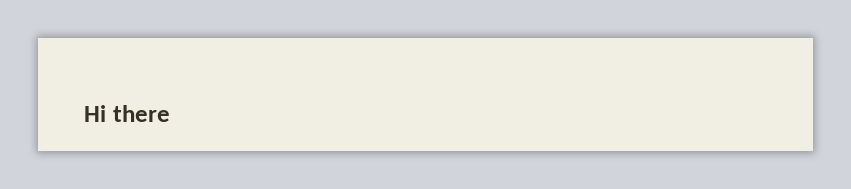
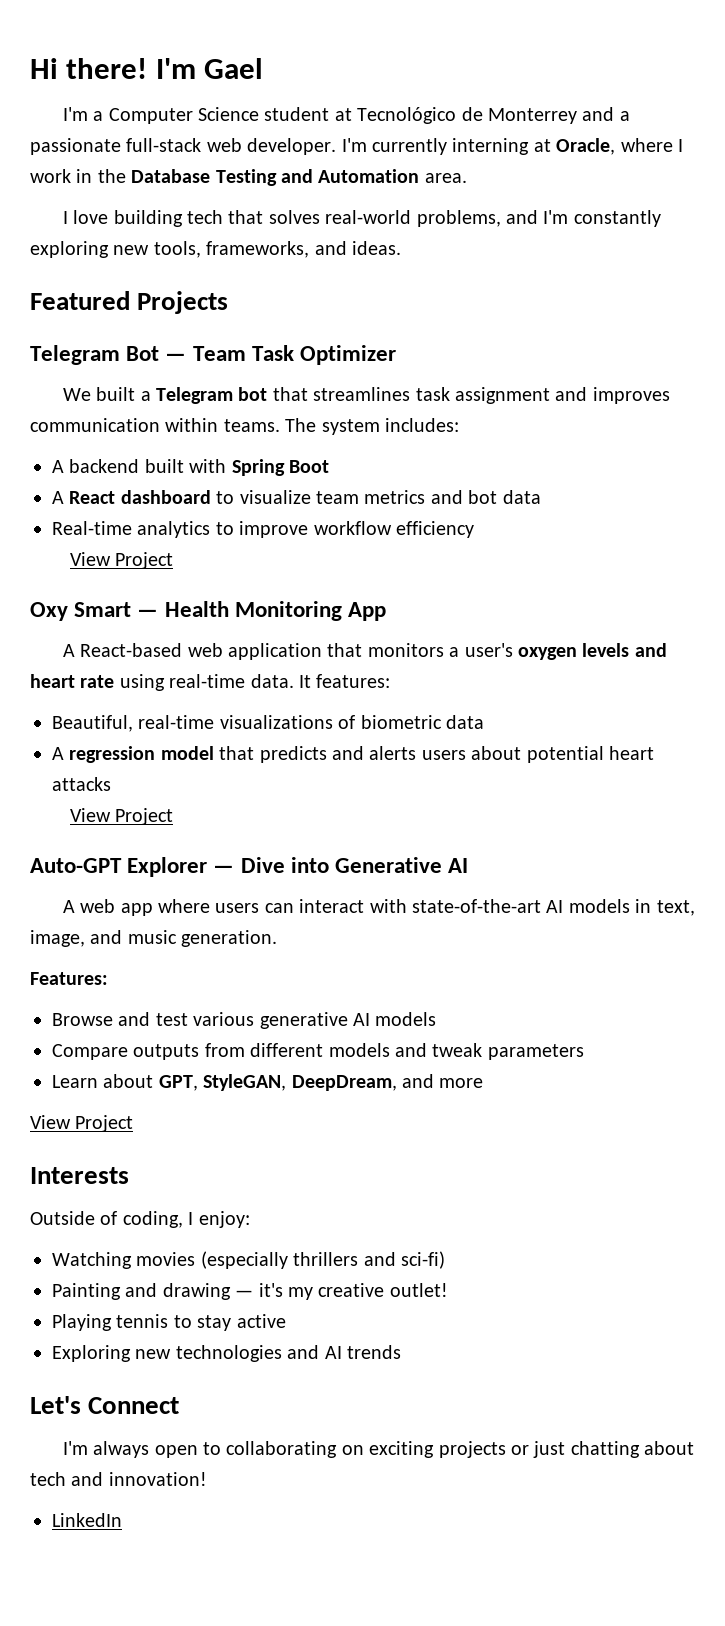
- Hi there
+ Hi there! I'm Gael
+ I'm a Computer Science student at Tecnológico de Monterrey and a passionate full-stack web developer. I'm currently interning at Oracle, where I work in the Database Testing and Automation area.
+ I love building tech that solves real-world problems, and I'm constantly exploring new tools, frameworks, and ideas.
+ Featured Projects
+ Telegram Bot — Team Task Optimizer
+ We built a Telegram bot that streamlines task assignment and improves communication within teams. The system includes:
+ A backend built with Spring Boot
+ A React dashboard to visualize team metrics and bot data
+ Real-time analytics to improve workflow efficiency
+ View Project
+ Oxy Smart — Health Monitoring App
+ A React-based web application that monitors a user's oxygen levels and heart rate using real-time data. It features:
+ Beautiful, real-time visualizations of biometric data
+ A regression model that predicts and alerts users about potential heart attacks
+ View Project
+ Auto-GPT Explorer — Dive into Generative AI
+ A web app where users can interact with state-of-the-art AI models in text, image, and music generation.
+ Features:
+ Browse and test various generative AI models
+ Compare outputs from different models and tweak parameters
+ Learn about GPT, StyleGAN, DeepDream, and more
+ View Project
+ Interests
+ Outside of coding, I enjoy:
+ Watching movies (especially thrillers and sci-fi)
+ Painting and drawing — it's my creative outlet!
+ Playing tennis to stay active
+ Exploring new technologies and AI trends
+ Let's Connect
+ I'm always open to collaborating on exciting projects or just chatting about tech and innovation!
+ LinkedIn

